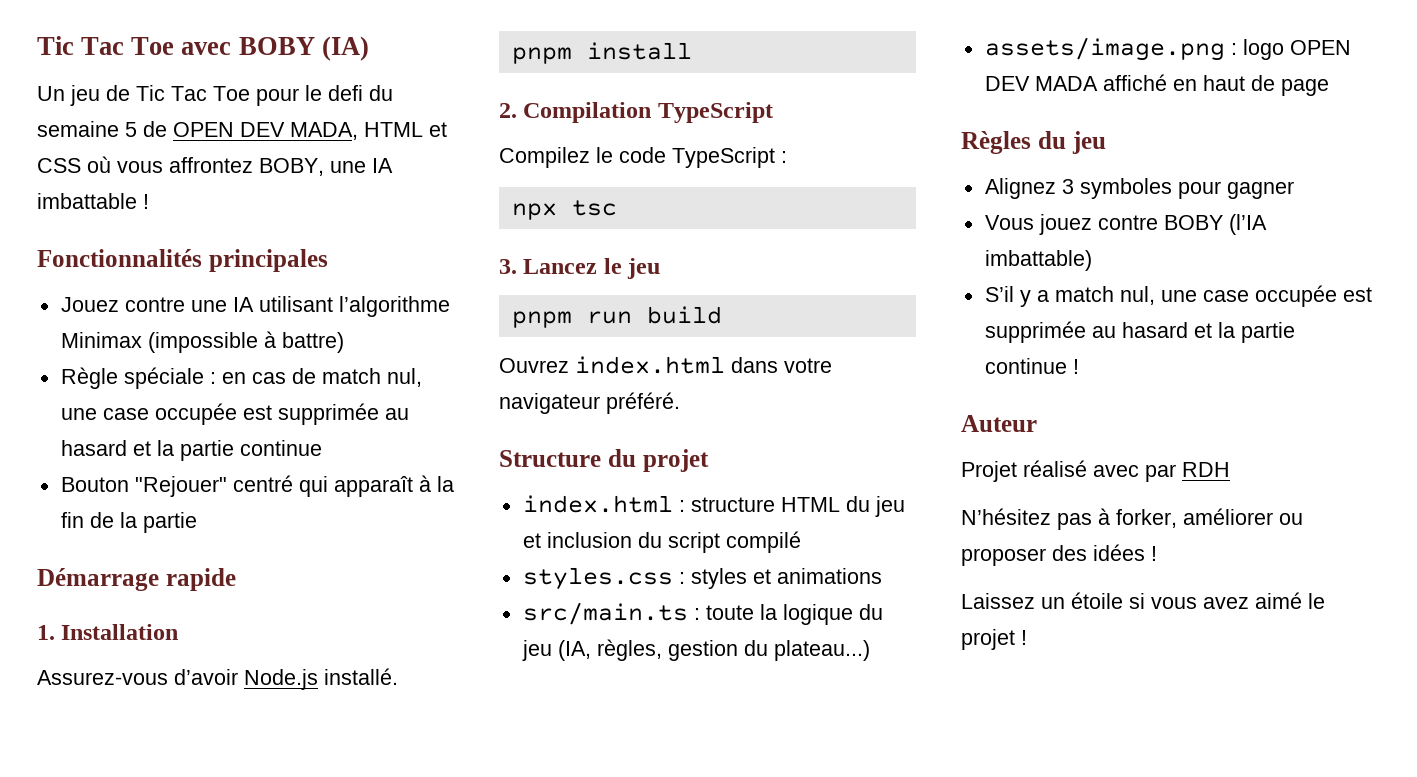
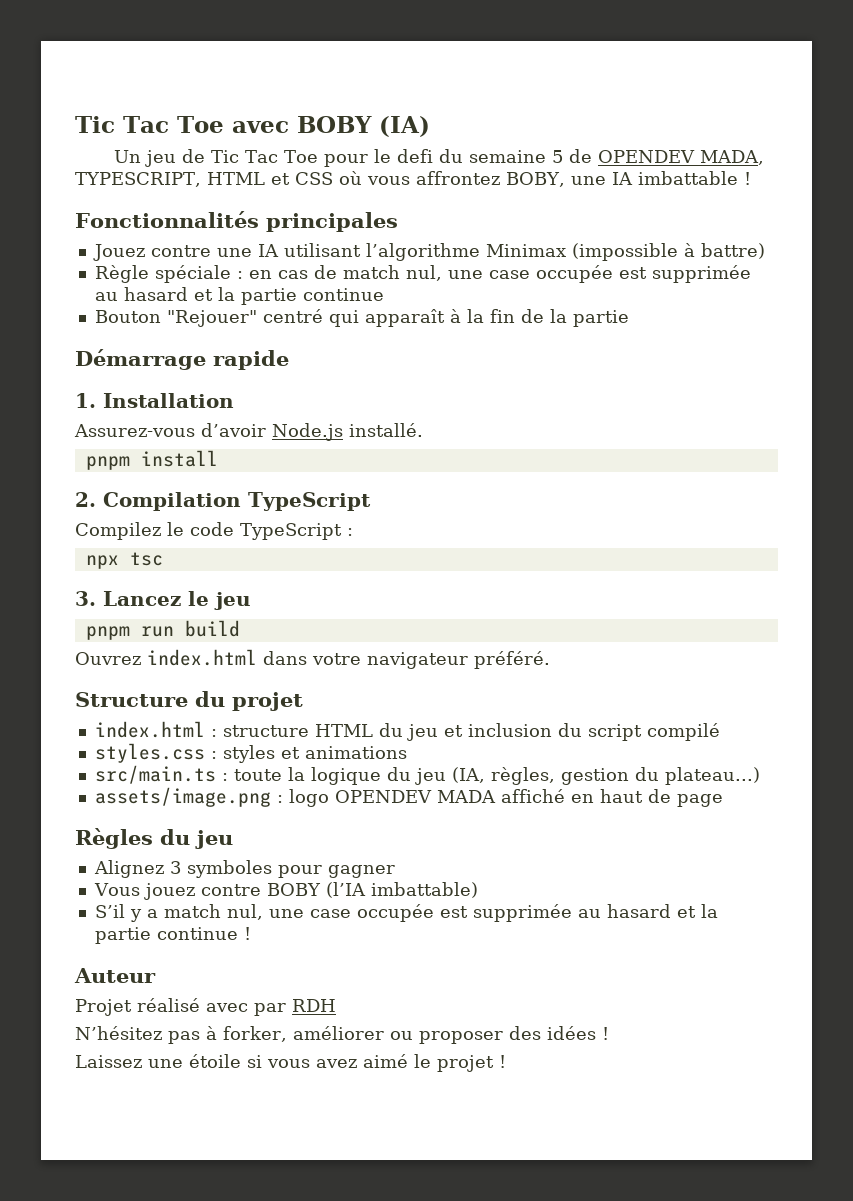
- Un jeu de Tic Tac Toe pour le defi du semaine 5 de OPEN DEV MADA, HTML et CSS où vous affrontez BOBY, une IA imbattable !
+ Un jeu de Tic Tac Toe pour le defi du semaine 5 de OPENDEV MADA, TYPESCRIPT, HTML et CSS où vous affrontez BOBY, une IA imbattable !
- assets/image.png : logo OPEN DEV MADA affiché en haut de page
+ assets/image.png : logo OPENDEV MADA affiché en haut de page
- Laissez un étoile si vous avez aimé le projet !
+ Laissez une étoile si vous avez aimé le projet !

